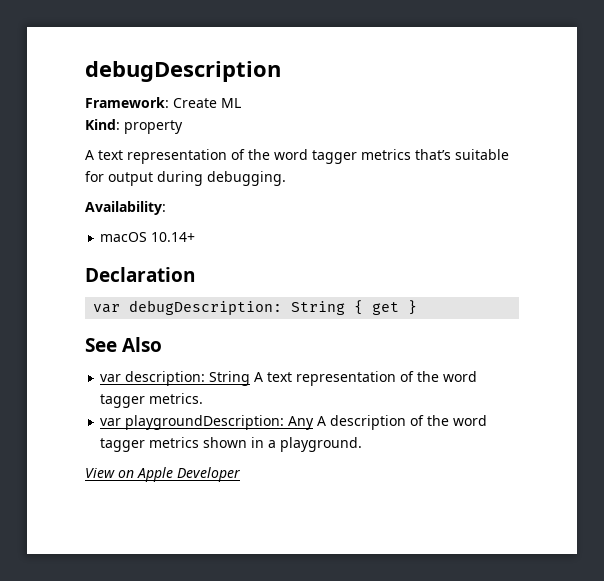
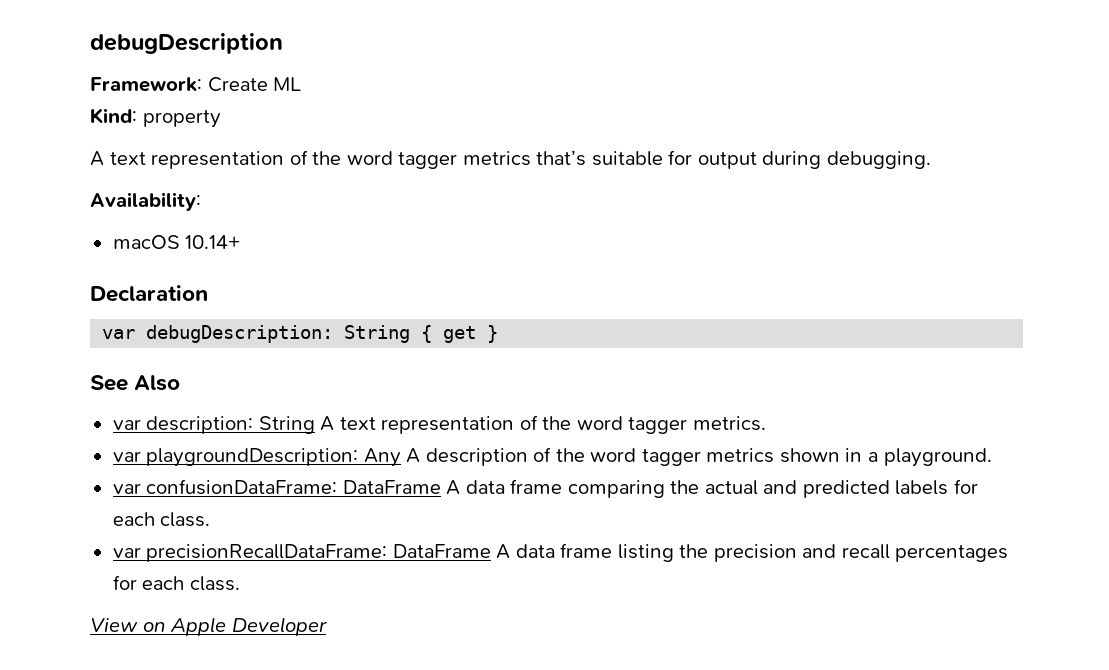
+ var confusionDataFrame: DataFrame A data frame comparing the actual and predicted labels for each class.
+ var precisionRecallDataFrame: DataFrame A data frame listing the precision and recall percentages for each class.

